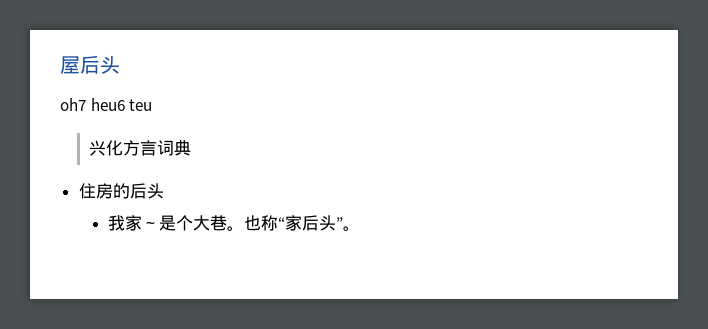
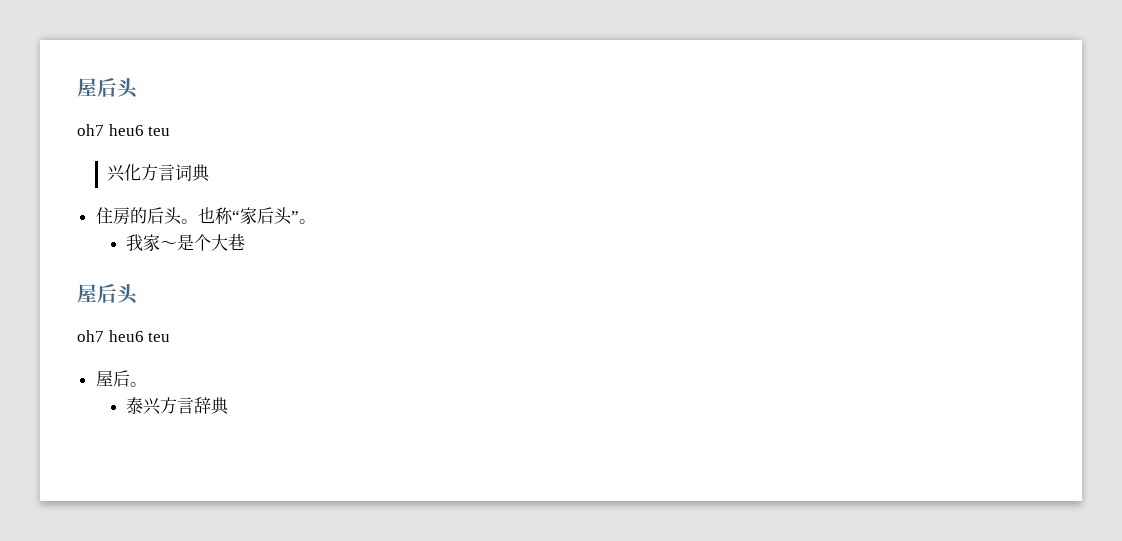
- 住房的后头
- 我家～是个大巷。
+ 住房的后头。
+ 我家～是个大巷
+ 屋后头
+ oh7 heu6 teu
+ 屋后。
+ 泰兴方言辞典

